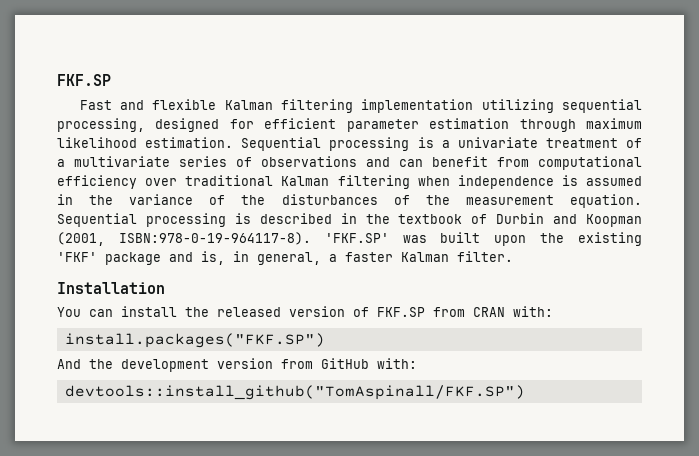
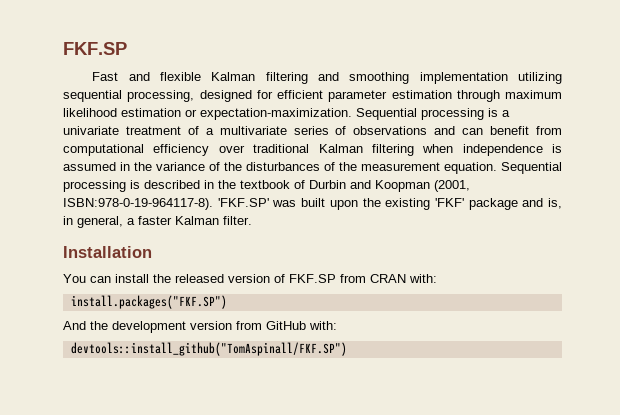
- Fast and flexible Kalman filtering implementation utilizing sequential processing, designed for efficient parameter estimation through maximum likelihood estimation.
+ Fast and flexible Kalman filtering and smoothing implementation utilizing sequential processing, designed for efficient parameter estimation through maximum likelihood estimation or expectation-maximization.

